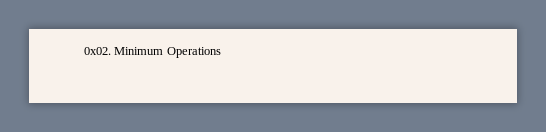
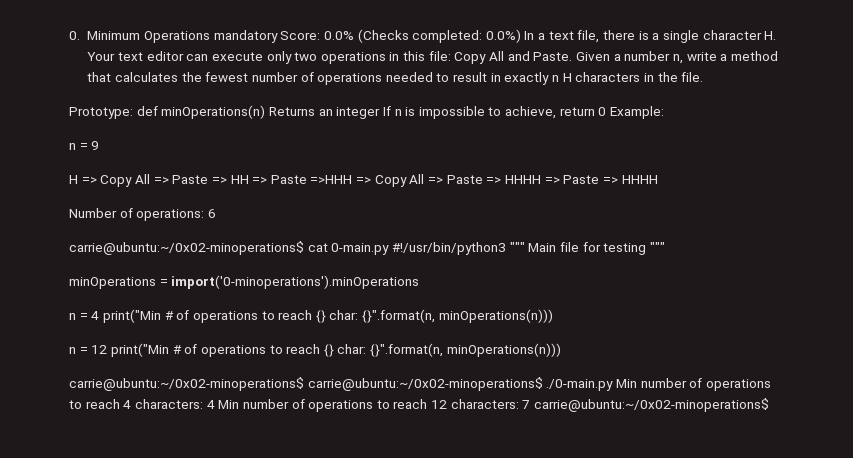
- 0x02. Minimum Operations
+ 0. Minimum Operations mandatory Score: 0.0% (Checks completed: 0.0%) In a text file, there is a single character H. Your text editor can execute only two operations in this file: Copy All and Paste. Given a number n, write a method that calculates the fewest number of operations needed to result in exactly n H characters in the file.
+ Prototype: def minOperations(n) Returns an integer If n is impossible to achieve, return 0 Example:
+ n = 9
+ H => Copy All => Paste => HH => Paste =>HHH => Copy All => Paste => HHHH => Paste => HHHH
+ Number of operations: 6
+ carrie@ubuntu:~/0x02-minoperations$ cat 0-main.py #!/usr/bin/python3 """ Main file for testing """
+ minOperations = import('0-minoperations').minOperations
+ n = 4 print("Min # of operations to reach {} char: {}".format(n, minOperations(n)))
+ n = 12 print("Min # of operations to reach {} char: {}".format(n, minOperations(n)))
+ carrie@ubuntu:~/0x02-minoperations$ carrie@ubuntu:~/0x02-minoperations$ ./0-main.py Min number of operations to reach 4 characters: 4 Min number of operations to reach 12 characters: 7 carrie@ubuntu:~/0x02-minoperations$

